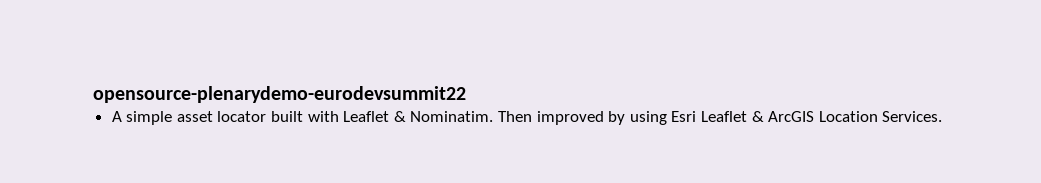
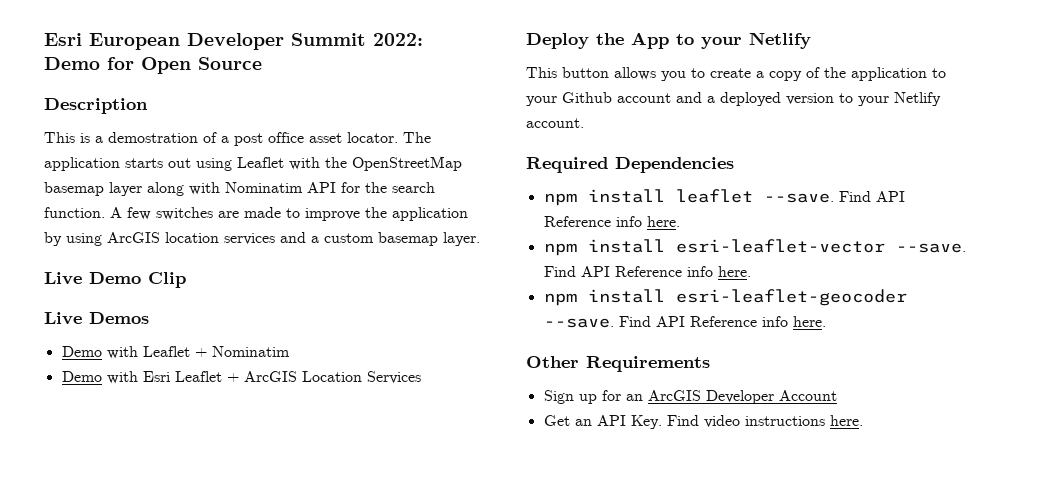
- opensource-plenarydemo-eurodevsummit22
- A simple asset locator built with Leaflet & Nominatim. Then improved by using Esri Leaflet & ArcGIS Location Services.
+ Esri European Developer Summit 2022: Demo for Open Source
+ Description
+ This is a demostration of a post office asset locator. The application starts out using Leaflet with the OpenStreetMap basemap layer along with Nominatim API for the search function. A few switches are made to improve the application by using ArcGIS location services and a custom basemap layer.
+ Live Demo Clip
+ Live Demos
+ Demo with Leaflet + Nominatim
+ Demo with Esri Leaflet + ArcGIS Location Services
+ Deploy the App to your Netlify
+ This button allows you to create a copy of the application to your Github account and a deployed version to your Netlify account.
+ Required Dependencies
+ npm install leaflet --save. Find API Reference info here.
+ npm install esri-leaflet-vector --save. Find API Reference info here.
+ npm install esri-leaflet-geocoder --save. Find API Reference info here.
+ Other Requirements
+ Sign up for an ArcGIS Developer Account
+ Get an API Key. Find video instructions here.

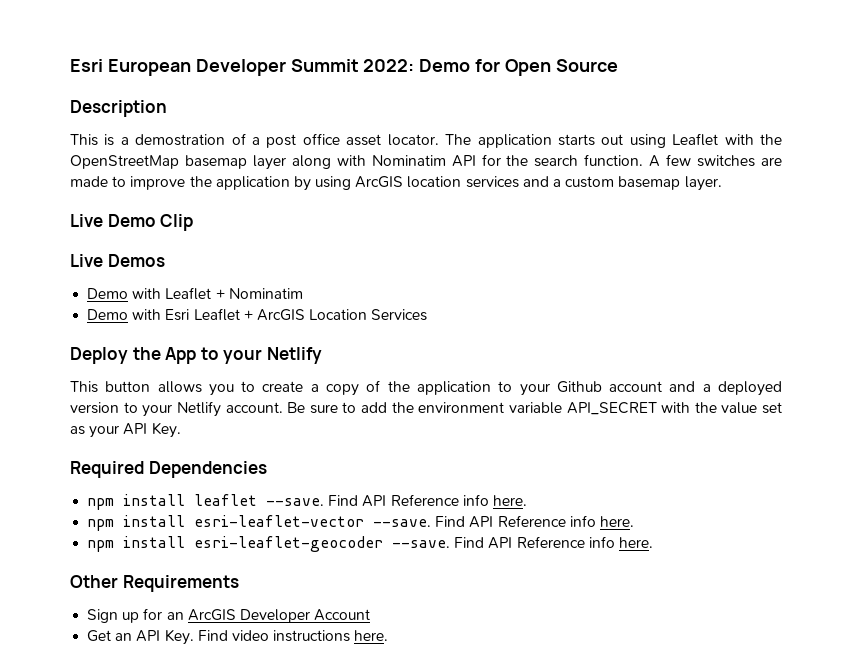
+ Be sure to add the environment variable API_SECRET with the value set as your API Key.

